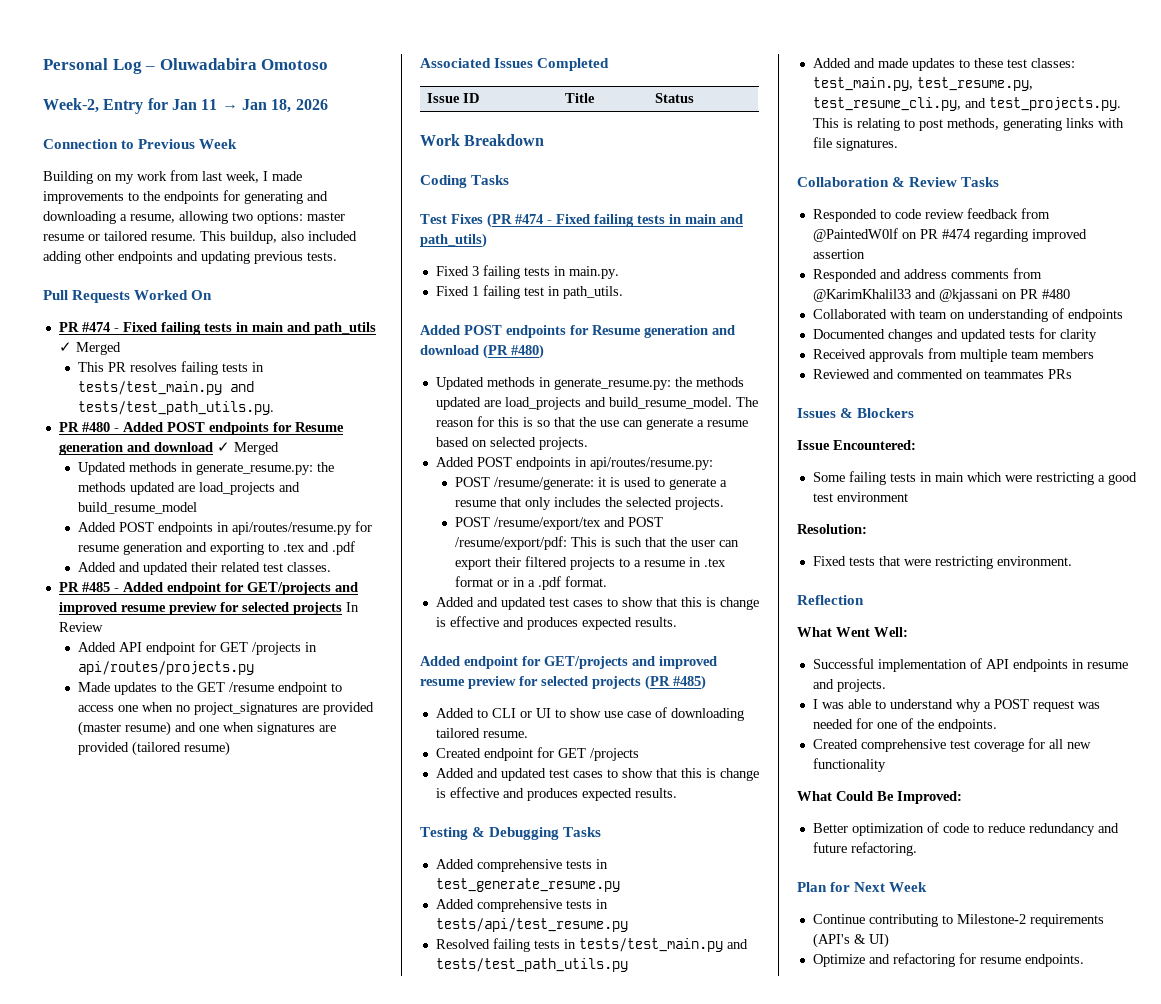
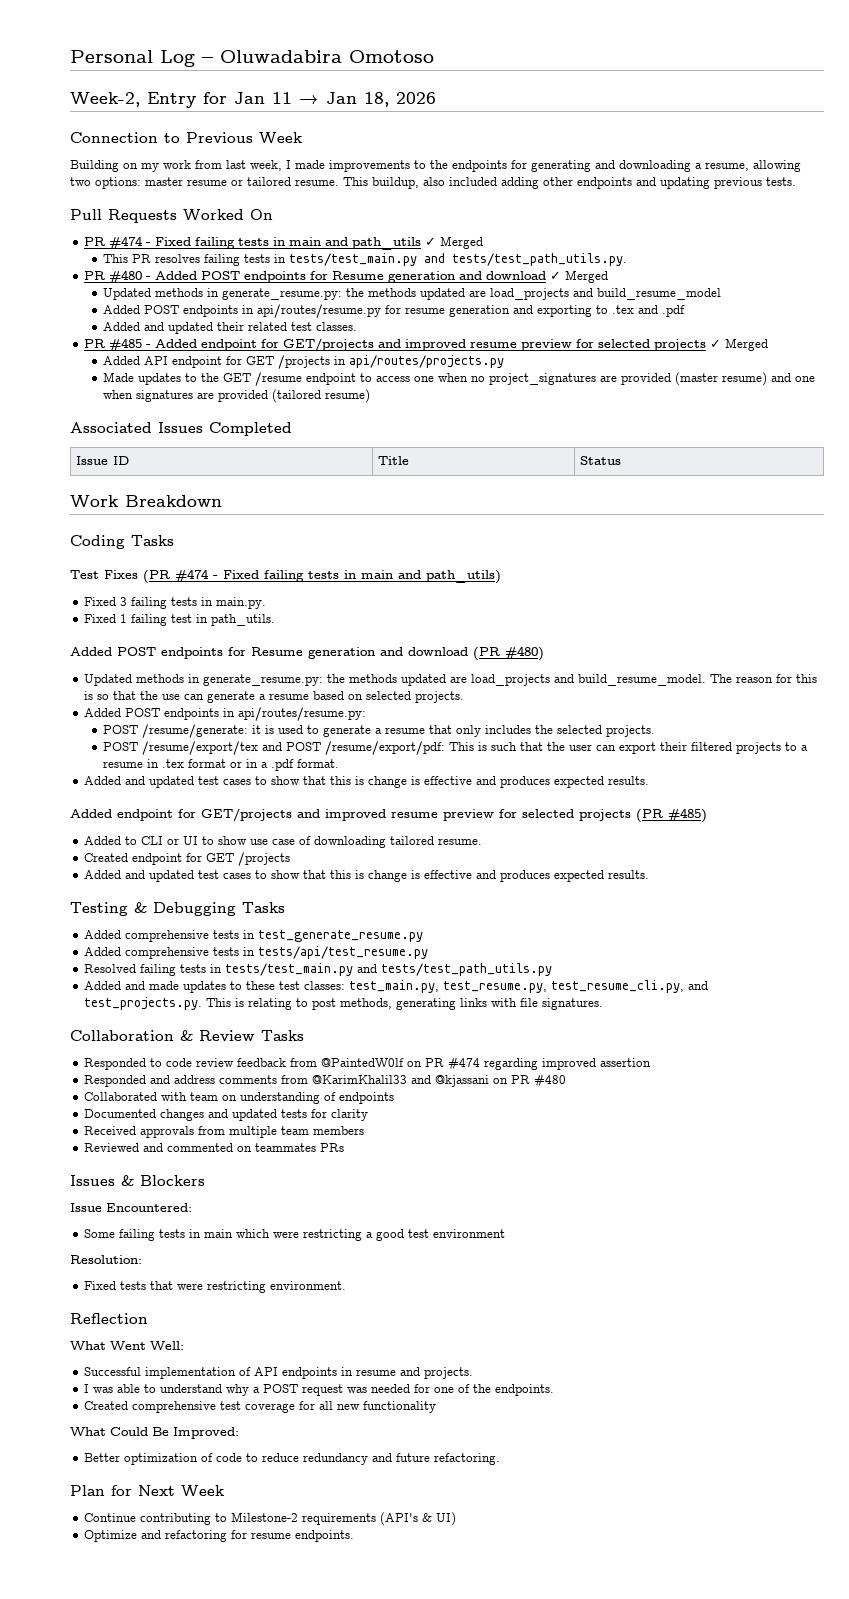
- PR #485 - Added endpoint for GET/projects and improved resume preview for selected projects In Review
+ PR #485 - Added endpoint for GET/projects and improved resume preview for selected projects ✓ Merged

